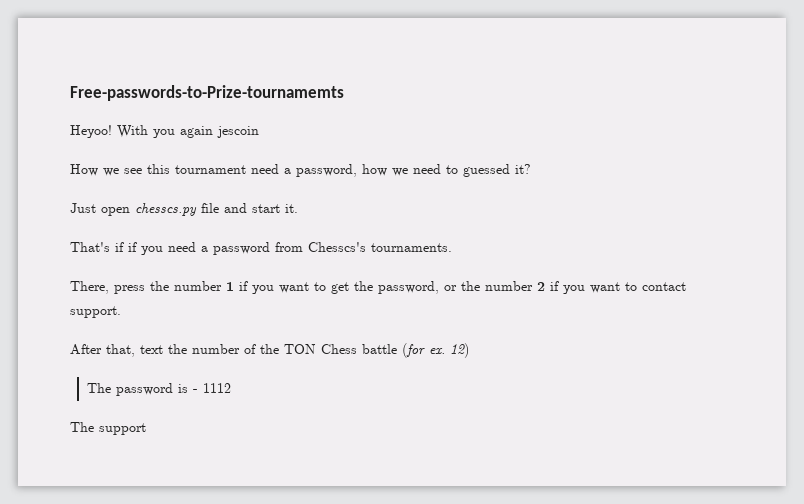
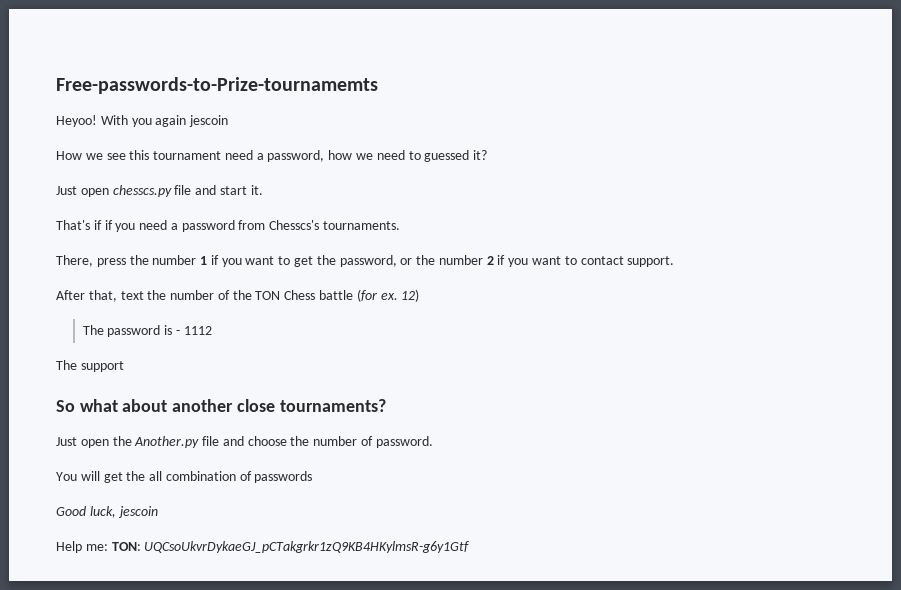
+ So what about another close tournaments?
+ Just open the Another.py file and choose the number of password.
+ You will get the all combination of passwords
+ Good luck, jescoin
+ Help me: TON: UQCsoUkvrDykaeGJ_pCTakgrkr1zQ9KB4HKylmsR-g6y1Gtf

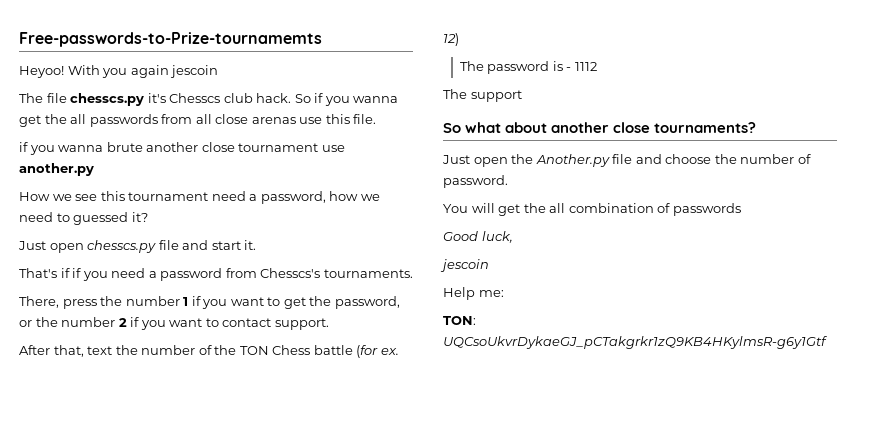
+ The file chesscs.py it's Chesscs club hack. So if you wanna get the all passwords from all close arenas use this file.
+ if you wanna brute another close tournament use another.py
- Good luck, jescoin
+ Good luck,
+ jescoin
- Help me: TON: UQCsoUkvrDykaeGJ_pCTakgrkr1zQ9KB4HKylmsR-g6y1Gtf
+ Help me:
+ TON: UQCsoUkvrDykaeGJ_pCTakgrkr1zQ9KB4HKylmsR-g6y1Gtf

